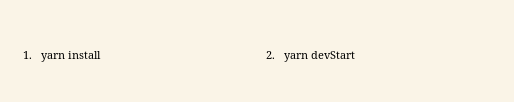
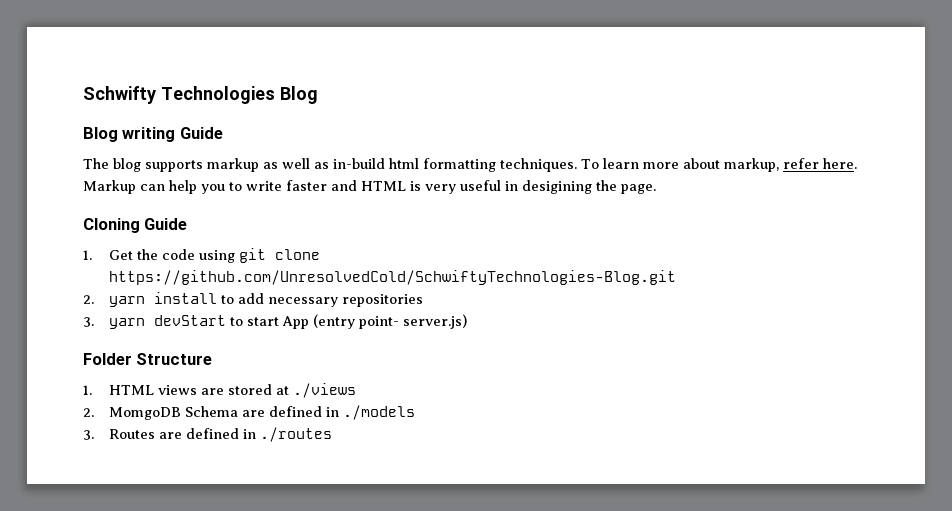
- 1. yarn install
- 2. yarn devStart
+ Schwifty Technologies Blog
+ Blog writing Guide
+ The blog supports markup as well as in-build html formatting techniques. To learn more about markup, refer here. Markup can help you to write faster and HTML is very useful in desigining the page.
+ Cloning Guide
+ 1. Get the code using git clone https://github.com/UnresolvedCold/SchwiftyTechnologies-Blog.git
+ 2. yarn install to add necessary repositories
+ 3. yarn devStart to start App (entry point- server.js)
+ Folder Structure
+ 1. HTML views are stored at ./views
+ 2. MomgoDB Schema are defined in ./models
+ 3. Routes are defined in ./routes

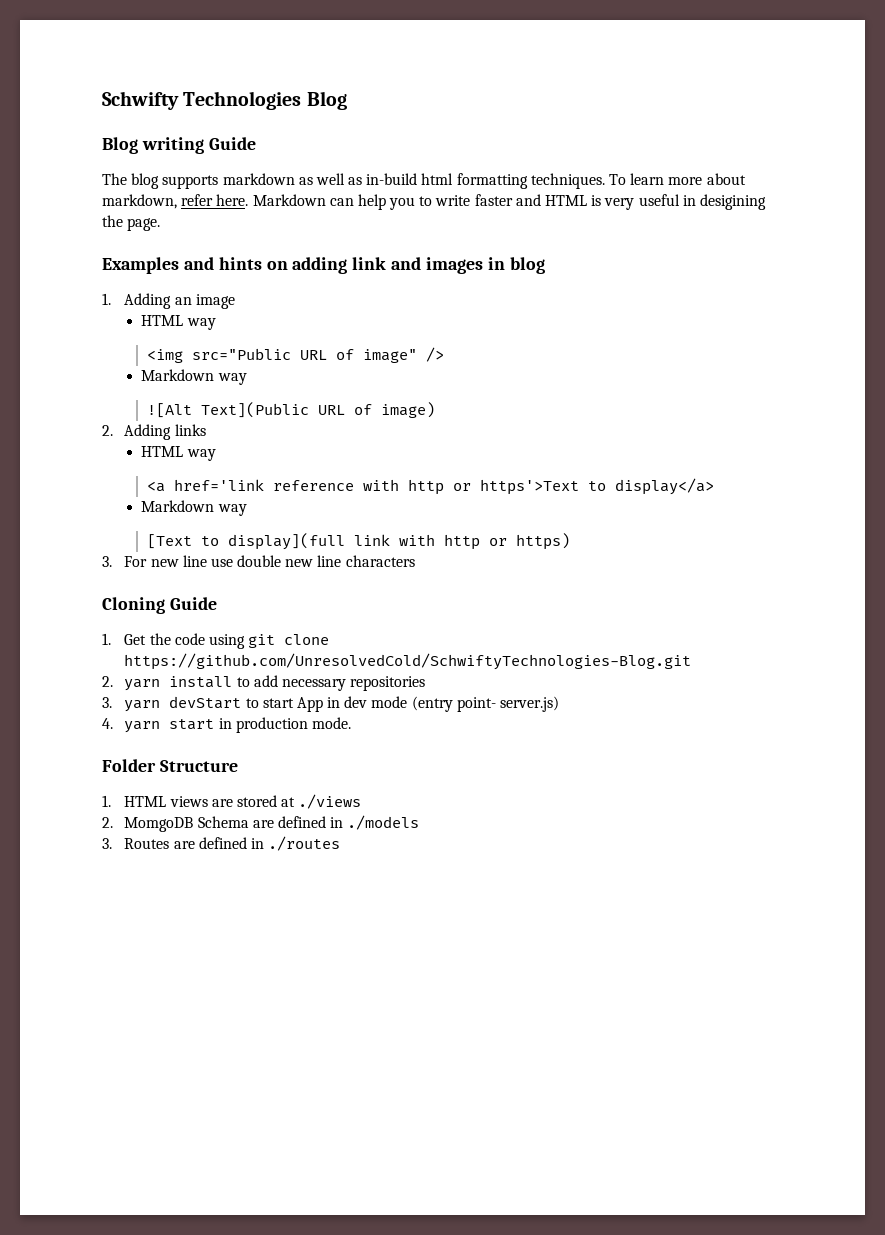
- The blog supports markup as well as in-build html formatting techniques.
+ The blog supports markdown as well as in-build html formatting techniques.
- To learn more about markup, refer here.
+ To learn more about markdown, refer here.
- Markup can help you to write faster and HTML is very useful in desigining the page.
+ Markdown can help you to write faster and HTML is very useful in desigining the page.
+ Examples and hints on adding link and images in blog
+ 1. Adding an image
+ HTML way
+ <img src="Public URL of image" />
+ Markdown way
+ ![Alt Text](Public URL of image)
+ 2. Adding links
+ HTML way
+ <a href='link reference with http or https'>Text to display</a>
+ Markdown way
+ [Text to display](full link with http or https)
+ 3. For new line use double new line characters
- 3. yarn devStart to start App (entry point- server.js)
+ 3. yarn devStart to start App in dev mode (entry point- server.js)
+ 4. yarn start in production mode.

